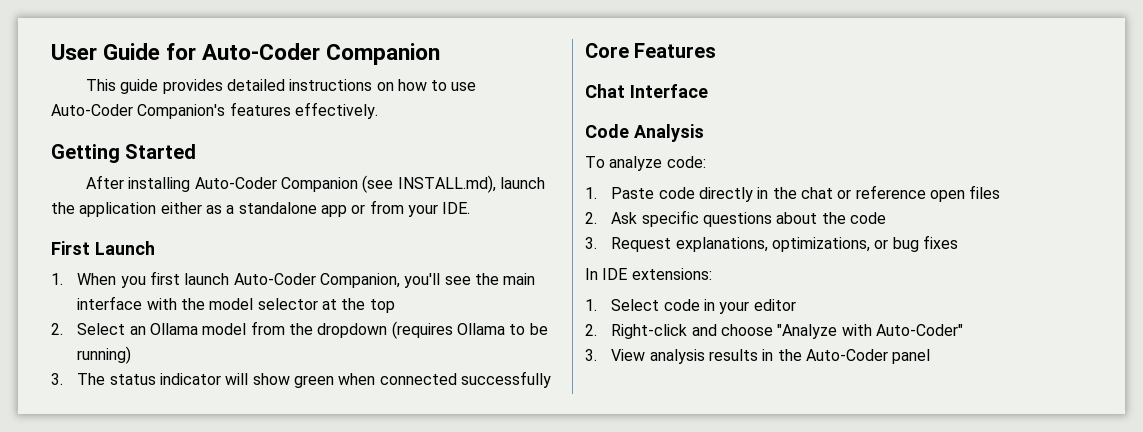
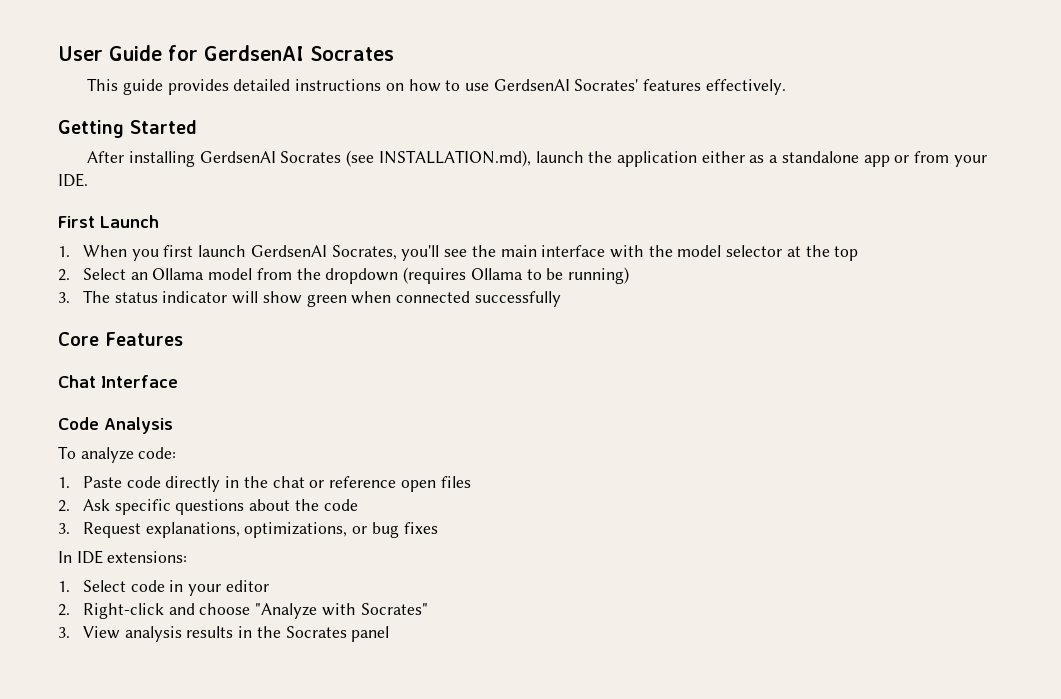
- User Guide for Auto-Coder Companion
+ User Guide for GerdsenAI Socrates
- This guide provides detailed instructions on how to use Auto-Coder Companion's features effectively.
+ This guide provides detailed instructions on how to use GerdsenAI Socrates' features effectively.
- After installing Auto-Coder Companion (see INSTALL.md), launch the application either as a standalone app or from your IDE.
+ After installing GerdsenAI Socrates (see INSTALLATION.md), launch the application either as a standalone app or from your IDE.
- 1. When you first launch Auto-Coder Companion, you'll see the main interface with the model selector at the top
+ 1. When you first launch GerdsenAI Socrates, you'll see the main interface with the model selector at the top
- 2. Right-click and choose "Analyze with Auto-Coder"
+ 2. Right-click and choose "Analyze with Socrates"
- 3. View analysis results in the Auto-Coder panel
+ 3. View analysis results in the Socrates panel

